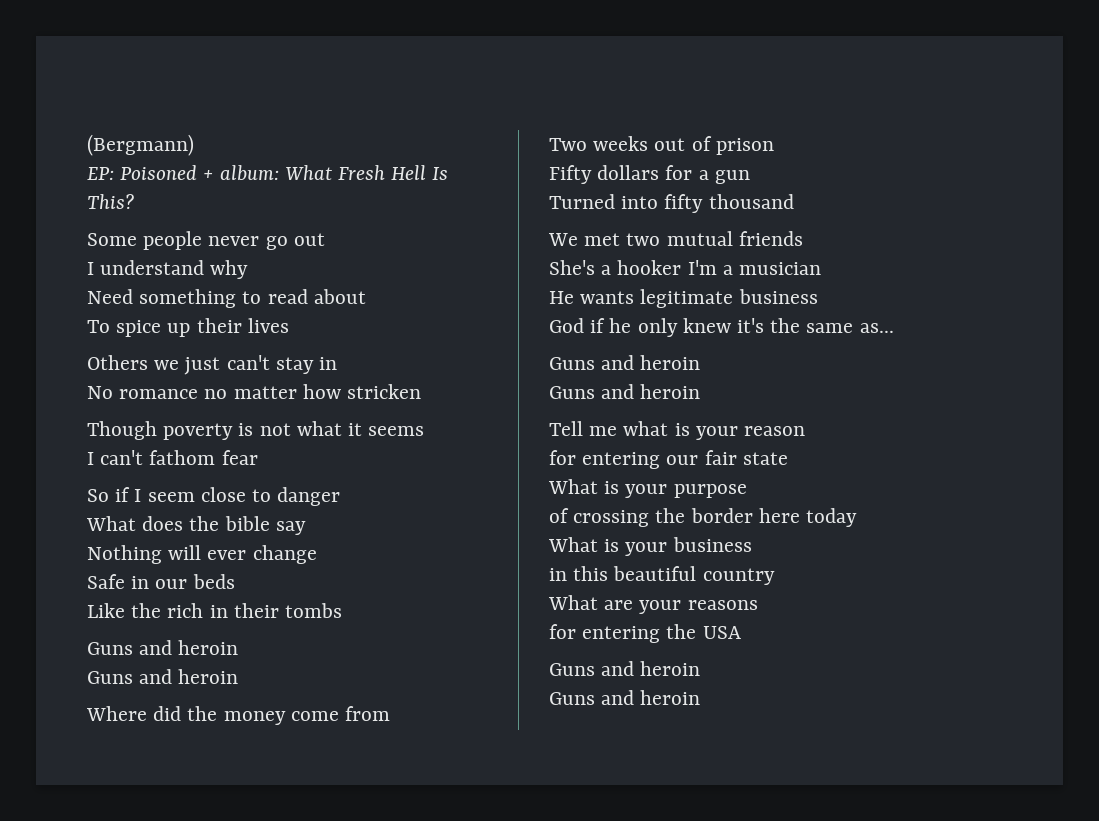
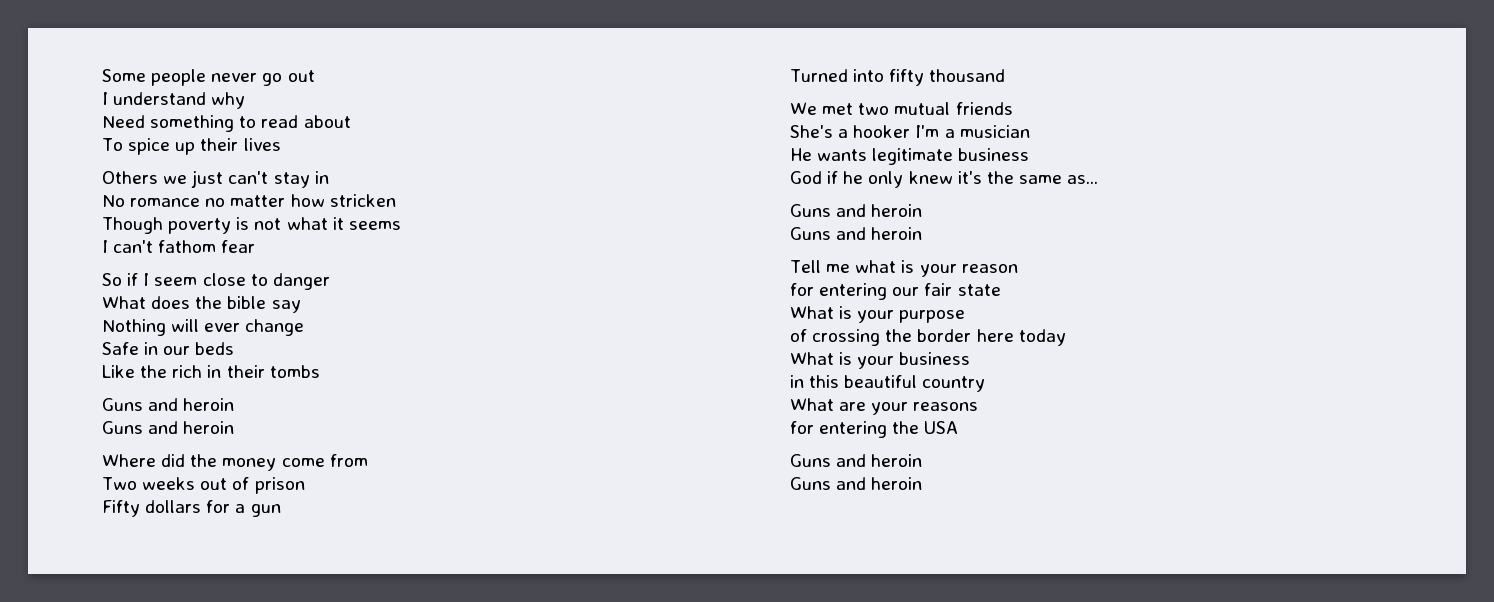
- (Bergmann)
- EP: Poisoned + album: What Fresh Hell Is This?

